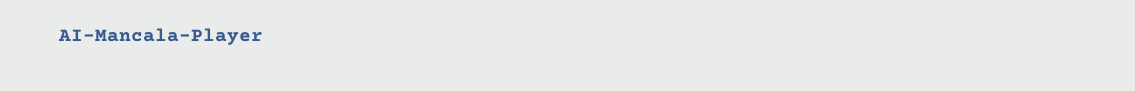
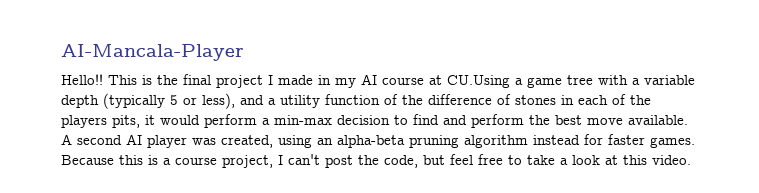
+ Hello!! This is the final project I made in my AI course at CU.Using a game tree with a variable depth (typically 5 or less), and a utility function of the difference of stones in each of the players pits, it would perform a min-max decision to find and perform the best move available. A second AI player was created, using an alpha-beta pruning algorithm instead for faster games. Because this is a course project, I can't post the code, but feel free to take a look at this video.

